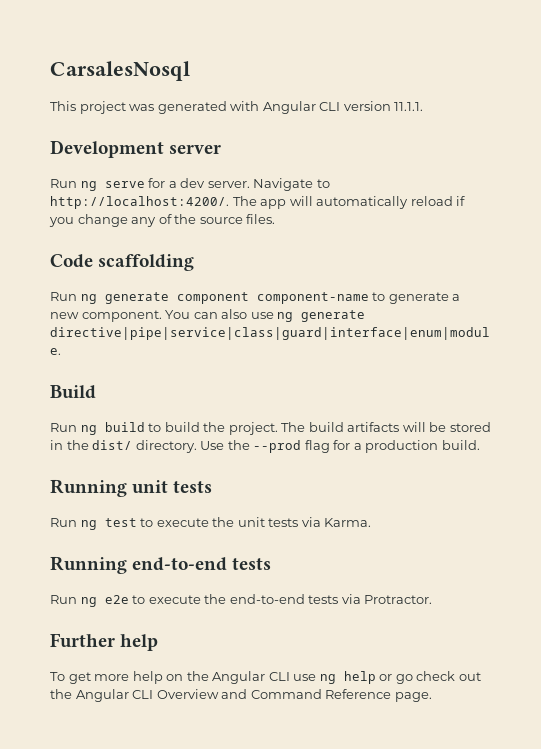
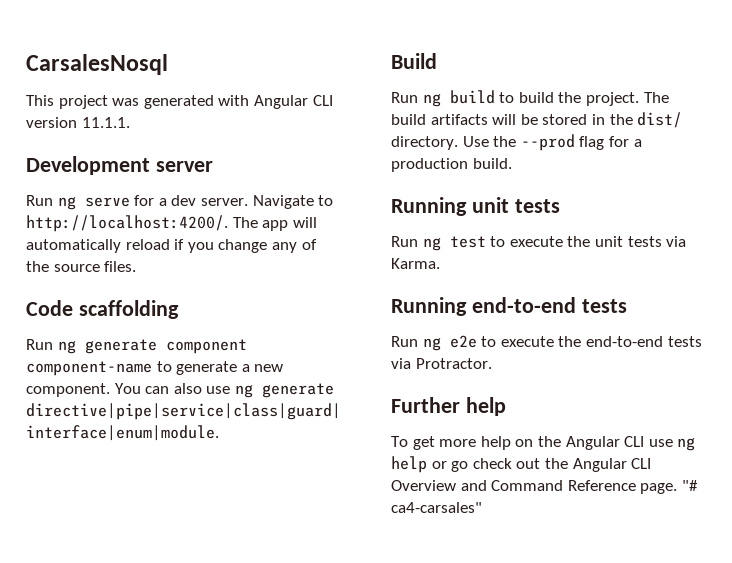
+ "# ca4-carsales"

